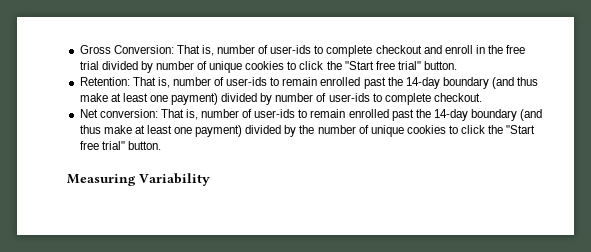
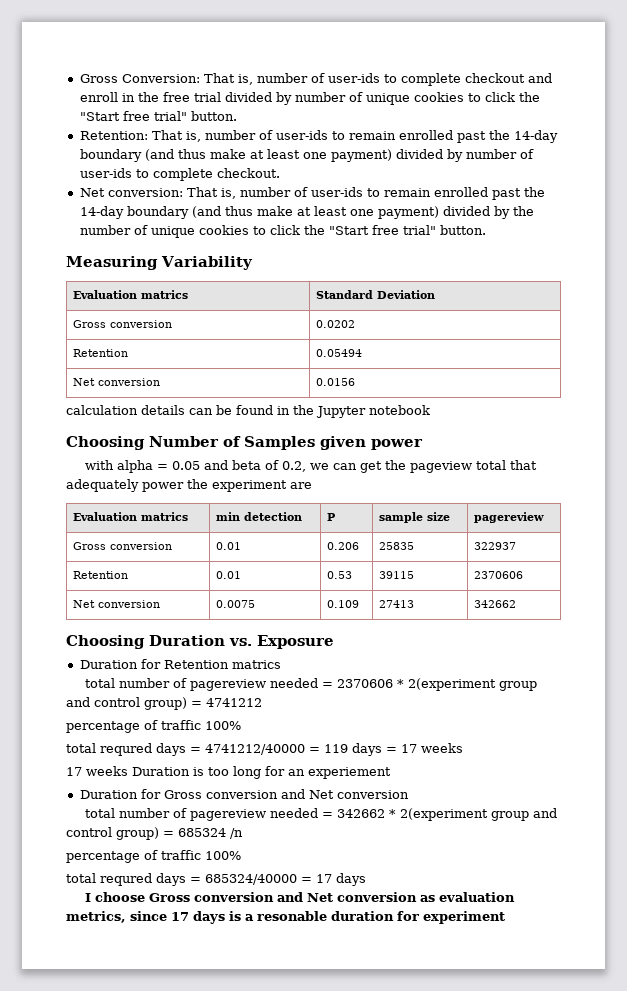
+ Evaluation matrics | Standard Deviation
+ Gross conversion | 0.0202
+ Retention | 0.05494
+ Net conversion | 0.0156
+ calculation details can be found in the Jupyter notebook
+ Choosing Number of Samples given power
+ with alpha = 0.05 and beta of 0.2, we can get the pageview total that adequately power the experiment are
+ Evaluation matrics | min detection | P | sample size | pagereview
+ Gross conversion | 0.01 | 0.206 | 25835 | 322937
+ Retention | 0.01 | 0.53 | 39115 | 2370606
+ Net conversion | 0.0075 | 0.109 | 27413 | 342662
+ Choosing Duration vs. Exposure
+ Duration for Retention matrics
+ total number of pagereview needed = 2370606 * 2(experiment group and control group) = 4741212
+ percentage of traffic 100%
+ total requred days = 4741212/40000 = 119 days = 17 weeks
+ 17 weeks Duration is too long for an experiement
+ Duration for Gross conversion and Net conversion
+ total number of pagereview needed = 342662 * 2(experiment group and control group) = 685324 /n
+ percentage of traffic 100%
+ total requred days = 685324/40000 = 17 days
+ I choose Gross conversion and Net conversion as evaluation metrics, since 17 days is a resonable duration for experiment

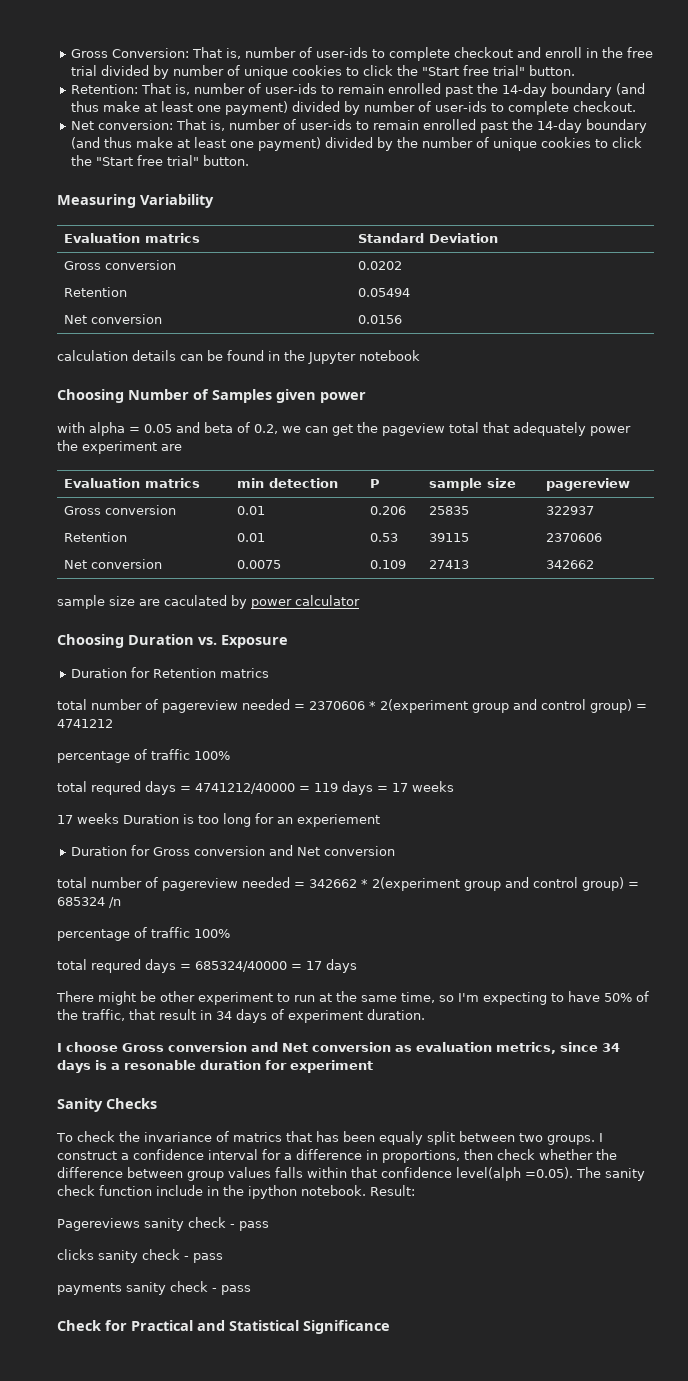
+ sample size are caculated by power calculator
+ There might be other experiment to run at the same time, so I'm expecting to have 50% of the traffic, that result in 34 days of experiment duration.
- I choose Gross conversion and Net conversion as evaluation metrics, since 17 days is a resonable duration for experiment
+ I choose Gross conversion and Net conversion as evaluation metrics, since 34 days is a resonable duration for experiment
+ Sanity Checks
+ To check the invariance of matrics that has been equaly split between two groups. I construct a confidence interval for a difference in proportions, then check whether the difference between group values falls within that confidence level(alph =0.05). The sanity check function include in the ipython notebook. Result:
+ Pagereviews sanity check - pass
+ clicks sanity check - pass
+ payments sanity check - pass
+ Check for Practical and Statistical Significance

